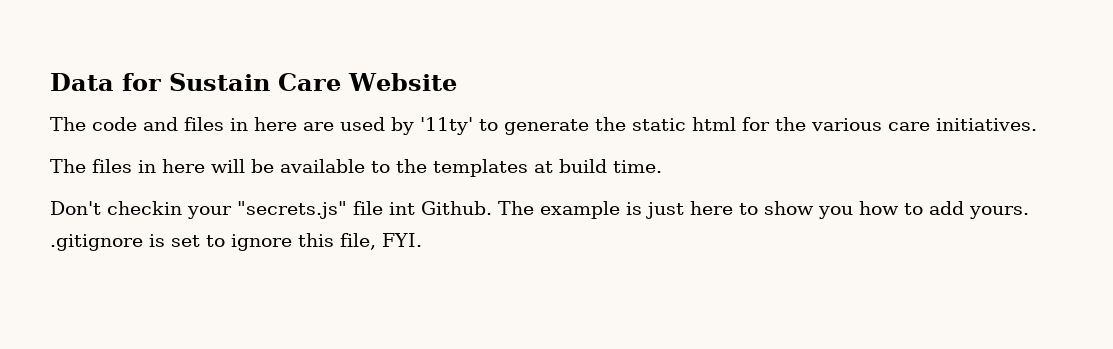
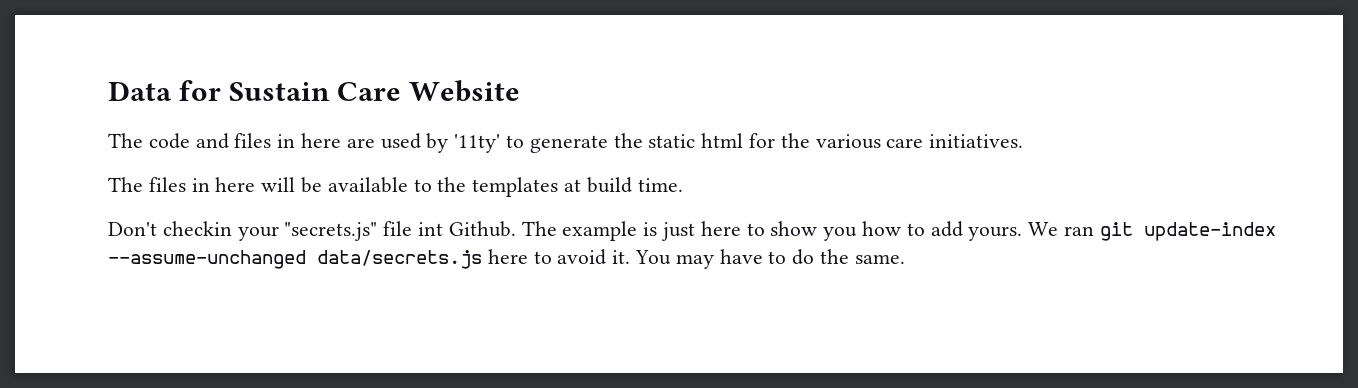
- The example is just here to show you how to add yours. .gitignore is set to ignore this file, FYI.
+ The example is just here to show you how to add yours. We ran git update-index --assume-unchanged data/secrets.js here to avoid it. You may have to do the same.

